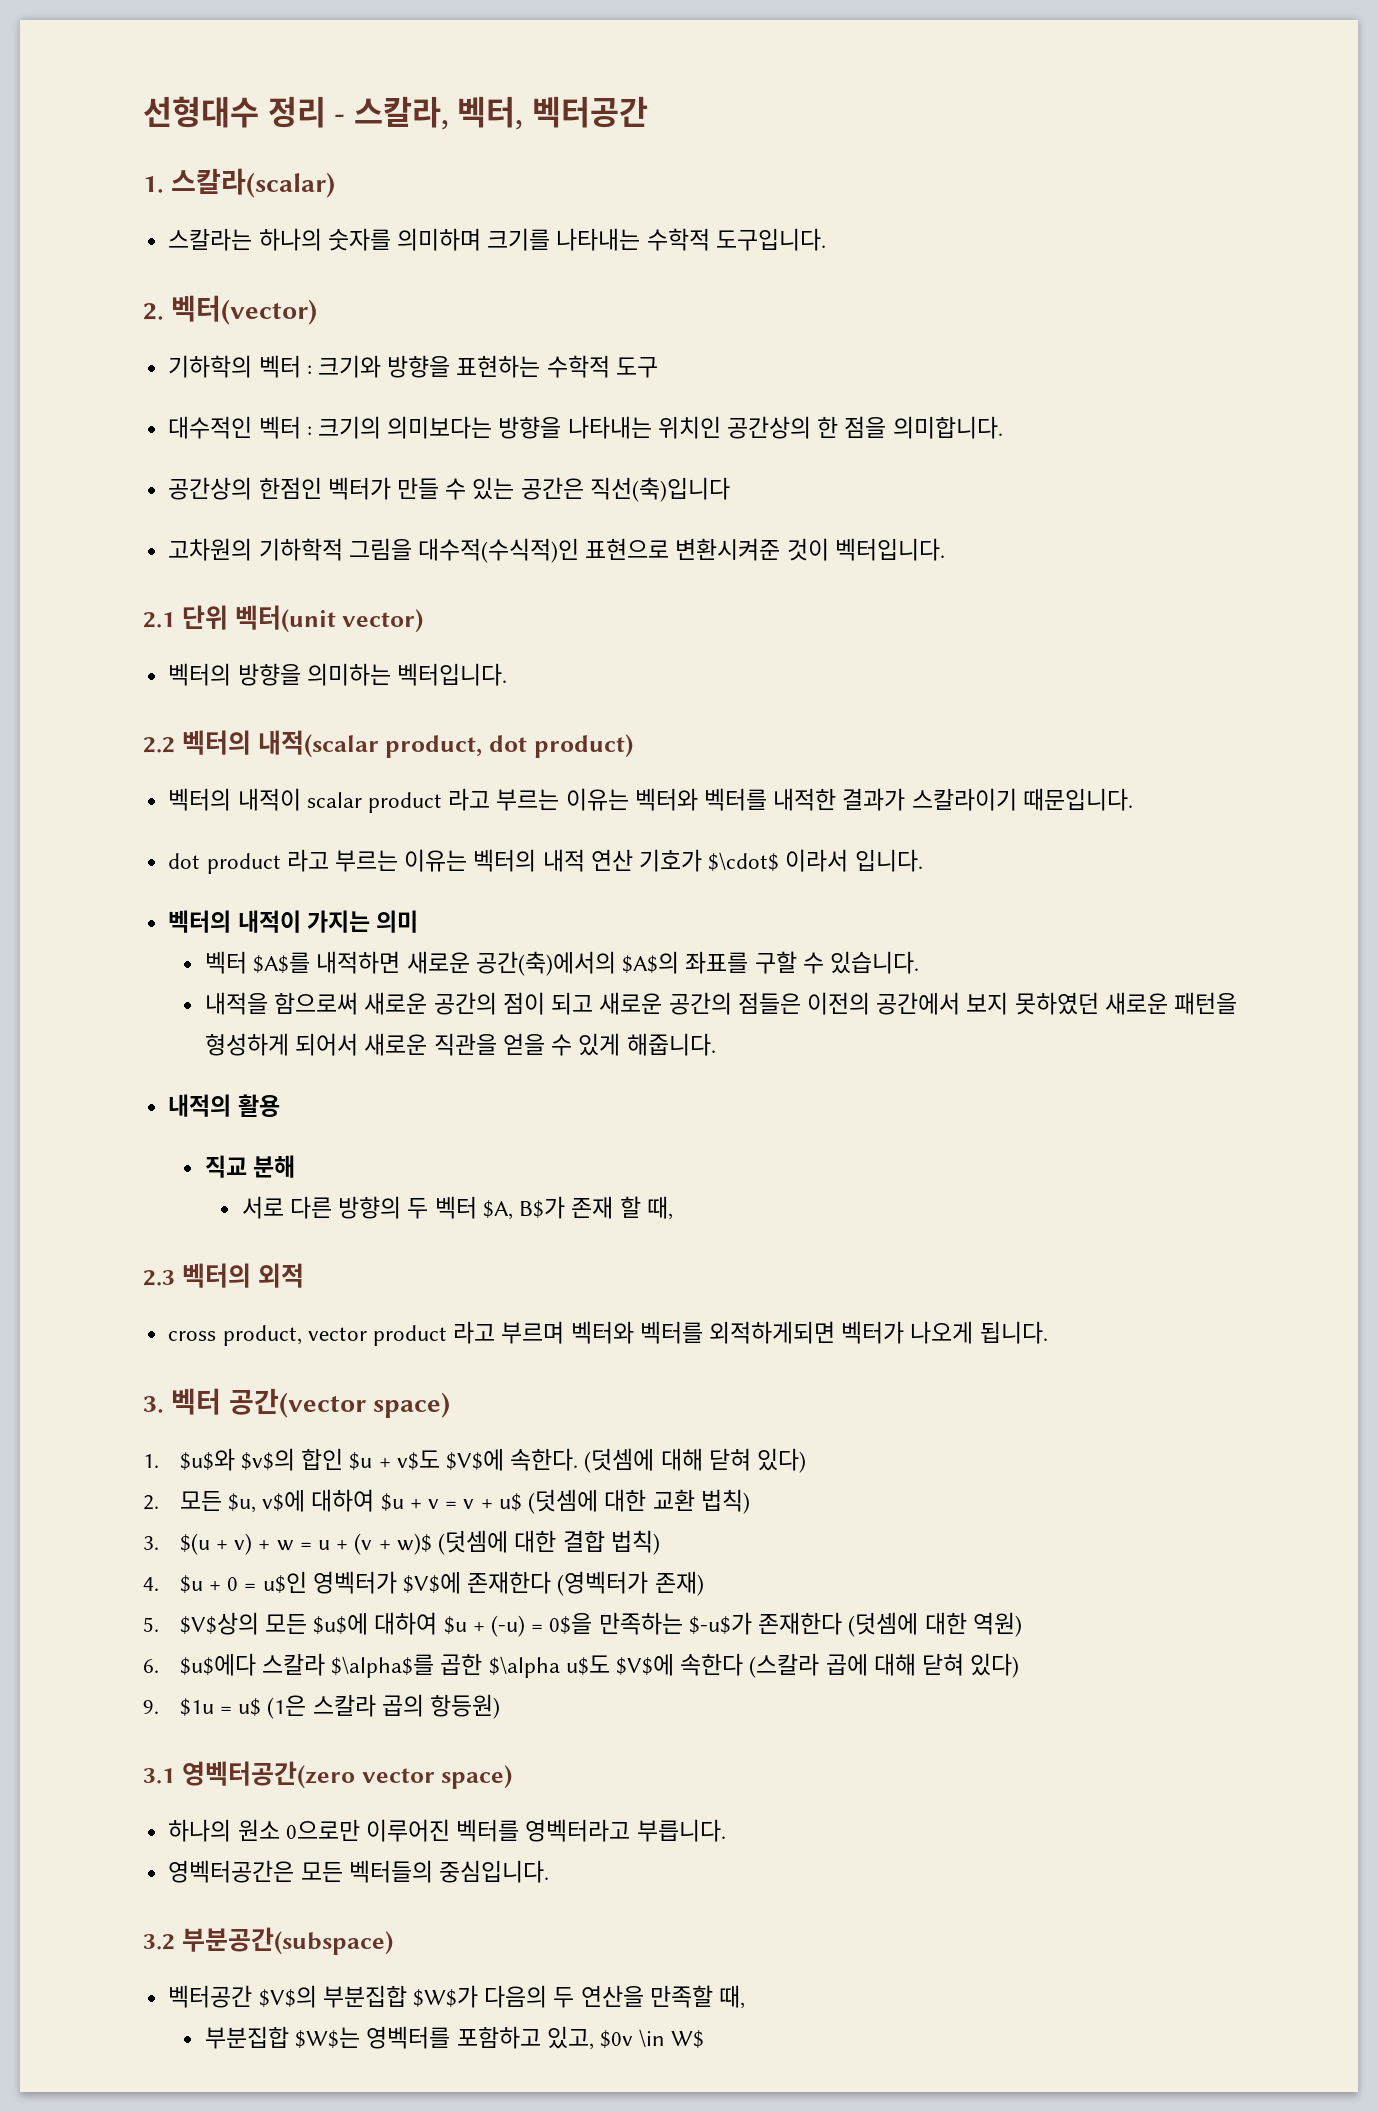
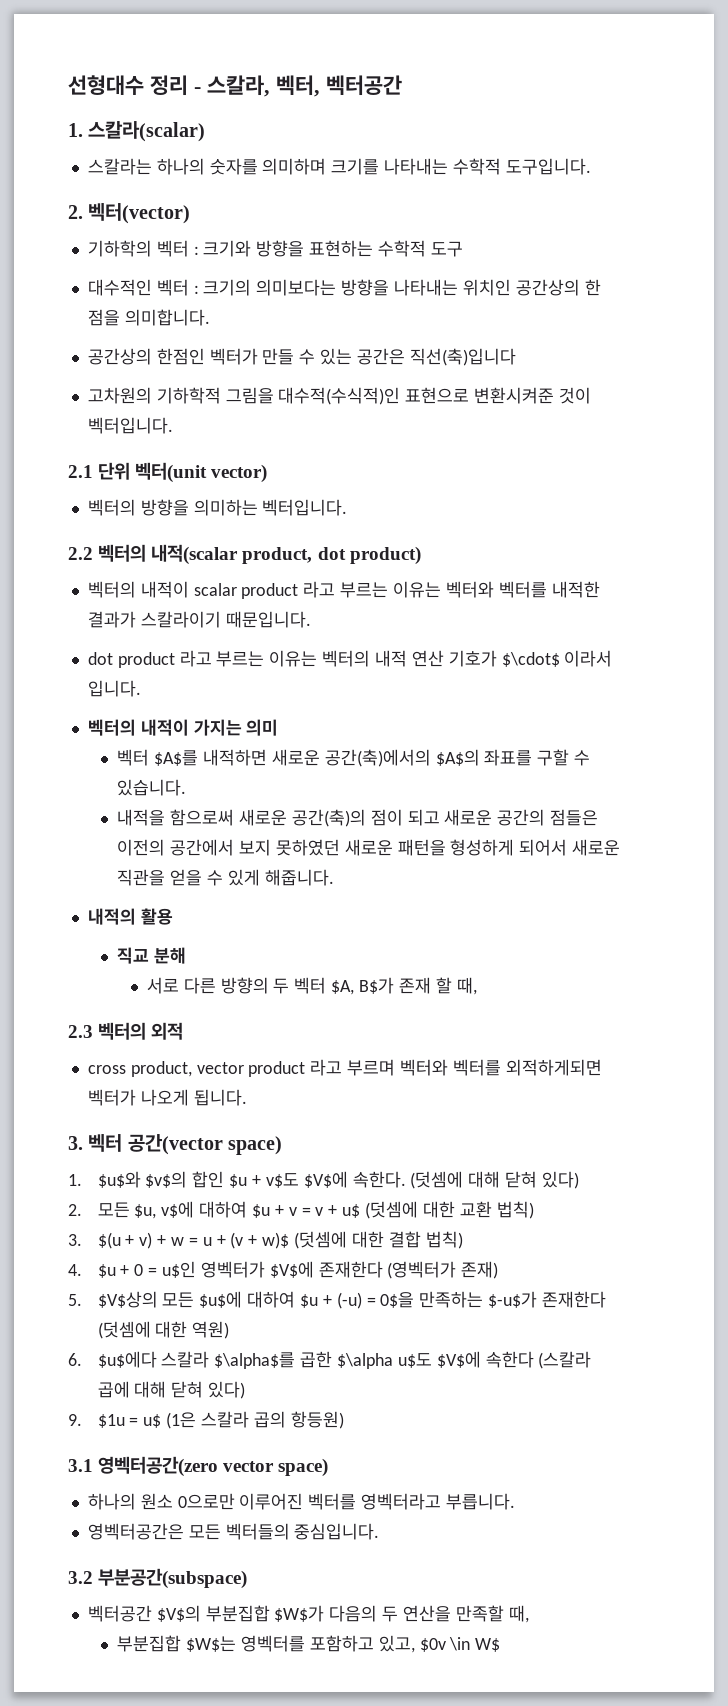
- 내적을 함으로써 새로운 공간의 점이 되고 새로운 공간의 점들은 이전의 공간에서 보지 못하였던 새로운 패턴을 형성하게 되어서 새로운 직관을 얻을 수 있게 해줍니다.
+ 내적을 함으로써 새로운 공간(축)의 점이 되고 새로운 공간의 점들은 이전의 공간에서 보지 못하였던 새로운 패턴을 형성하게 되어서 새로운 직관을 얻을 수 있게 해줍니다.

